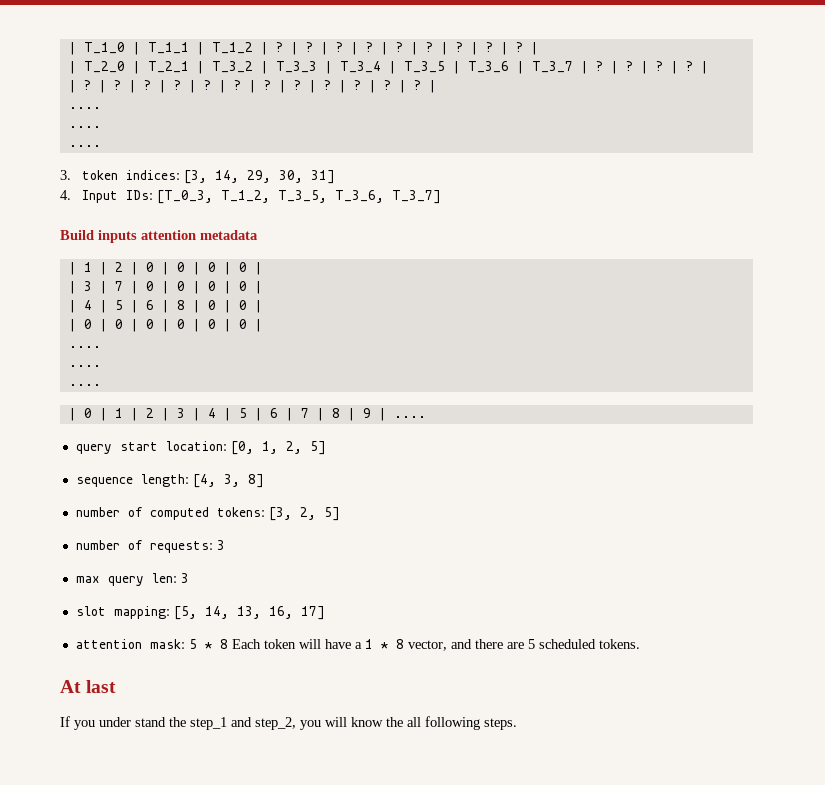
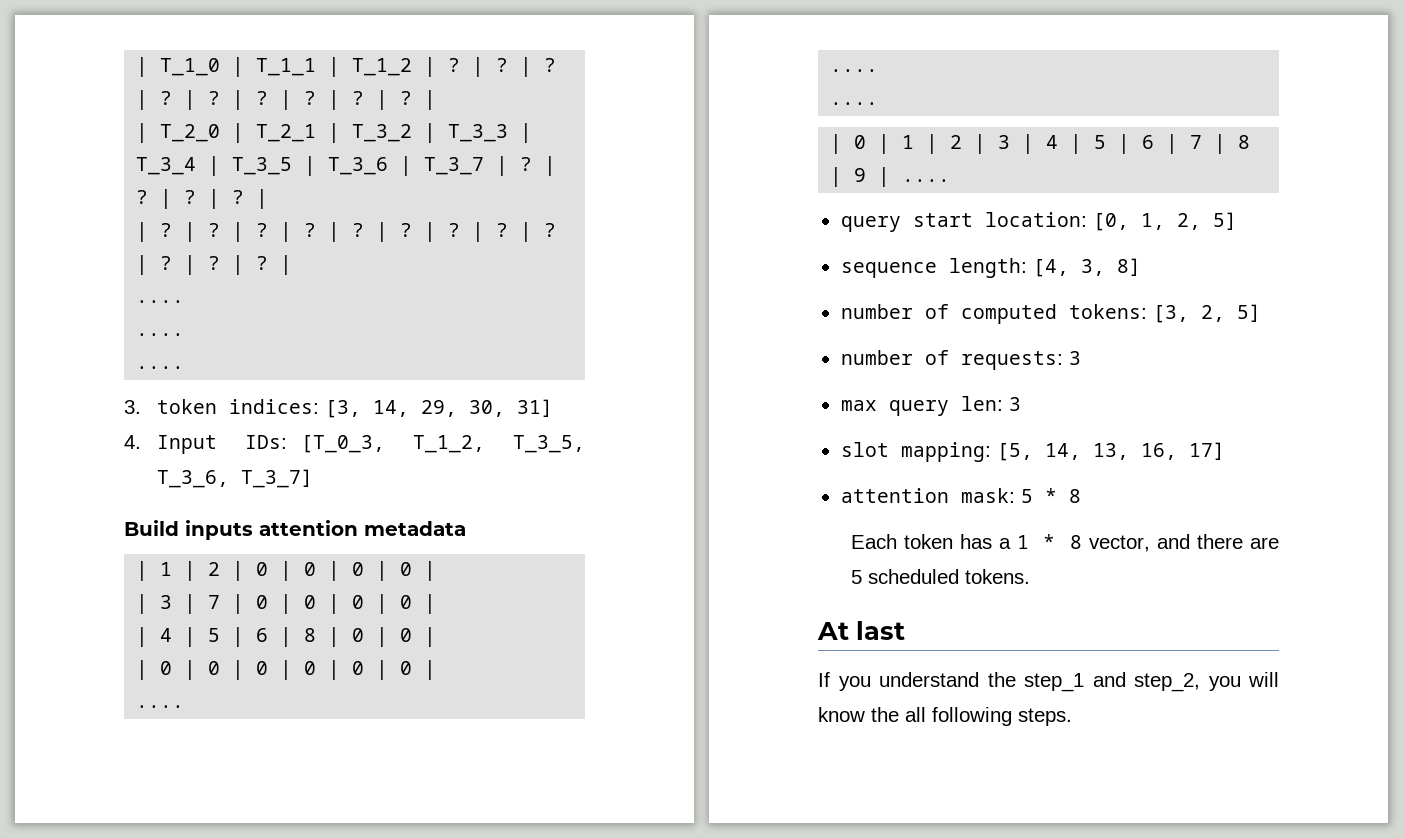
- attention mask: 5 * 8 Each token will have a 1 * 8 vector, and there are 5 scheduled tokens.
+ attention mask: 5 * 8
+ Each token has a 1 * 8 vector, and there are 5 scheduled tokens.
- If you under stand the step_1 and step_2, you will know the all following steps.
+ If you understand the step_1 and step_2, you will know the all following steps.

